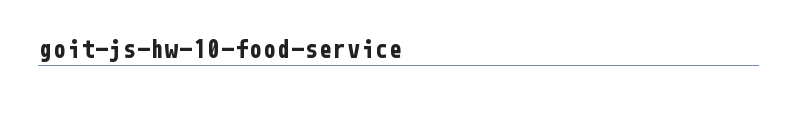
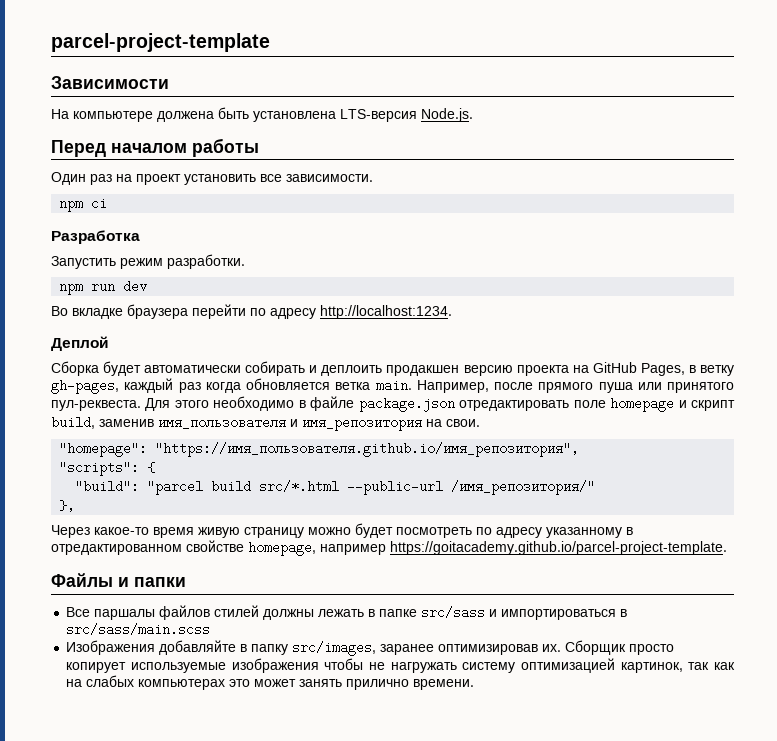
- goit-js-hw-10-food-service
+ parcel-project-template
+ Зависимости
+ На компьютере должена быть установлена LTS-версия Node.js.
+ Перед началом работы
+ Один раз на проект установить все зависимости.
+ npm ci
+ Разработка
+ Запустить режим разработки.
+ npm run dev
+ Во вкладке браузера перейти по адресу http://localhost:1234.
+ Деплой
+ Сборка будет автоматически собирать и деплоить продакшен версию проекта на GitHub Pages, в ветку gh-pages, каждый раз когда обновляется ветка main. Например, после прямого пуша или принятого пул-реквеста. Для этого необходимо в файле package.json отредактировать поле homepage и скрипт build, заменив имя_пользователя и имя_репозитория на свои.
+ "homepage": "https://имя_пользователя.github.io/имя_репозитория",
+ "scripts": {
+ "build": "parcel build src/*.html --public-url /имя_репозитория/"
+ },
+ Через какое-то время живую страницу можно будет посмотреть по адресу указанному в отредактированном свойстве homepage, например https://goitacademy.github.io/parcel-project-template.
+ Файлы и папки
+ Все паршалы файлов стилей должны лежать в папке src/sass и импортироваться в src/sass/main.scss
+ Изображения добавляйте в папку src/images, заранее оптимизировав их. Сборщик просто копирует используемые изображения чтобы не нагружать систему оптимизацией картинок, так как на слабых компьютерах это может занять прилично времени.

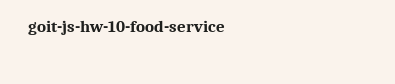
- parcel-project-template
- Зависимости
- На компьютере должена быть установлена LTS-версия Node.js.
- Перед началом работы
- Один раз на проект установить все зависимости.
- npm ci
- Разработка
- Запустить режим разработки.
- npm run dev
- Во вкладке браузера перейти по адресу http://localhost:1234.
- Деплой
- Сборка будет автоматически собирать и деплоить продакшен версию проекта на GitHub Pages, в ветку gh-pages, каждый раз когда обновляется ветка main. Например, после прямого пуша или принятого пул-реквеста. Для этого необходимо в файле package.json отредактировать поле homepage и скрипт build, заменив имя_пользователя и имя_репозитория на свои.
- "homepage": "https://имя_пользователя.github.io/имя_репозитория",
- "scripts": {
- "build": "parcel build src/*.html --public-url /имя_репозитория/"
- },
- Через какое-то время живую страницу можно будет посмотреть по адресу указанному в отредактированном свойстве homepage, например https://goitacademy.github.io/parcel-project-template.
- Файлы и папки
- Все паршалы файлов стилей должны лежать в папке src/sass и импортироваться в src/sass/main.scss
- Изображения добавляйте в папку src/images, заранее оптимизировав их. Сборщик просто копирует используемые изображения чтобы не нагружать систему оптимизацией картинок, так как на слабых компьютерах это может занять прилично времени.
+ goit-js-hw-10-food-service

